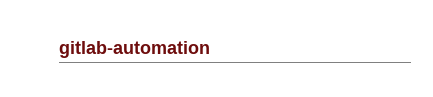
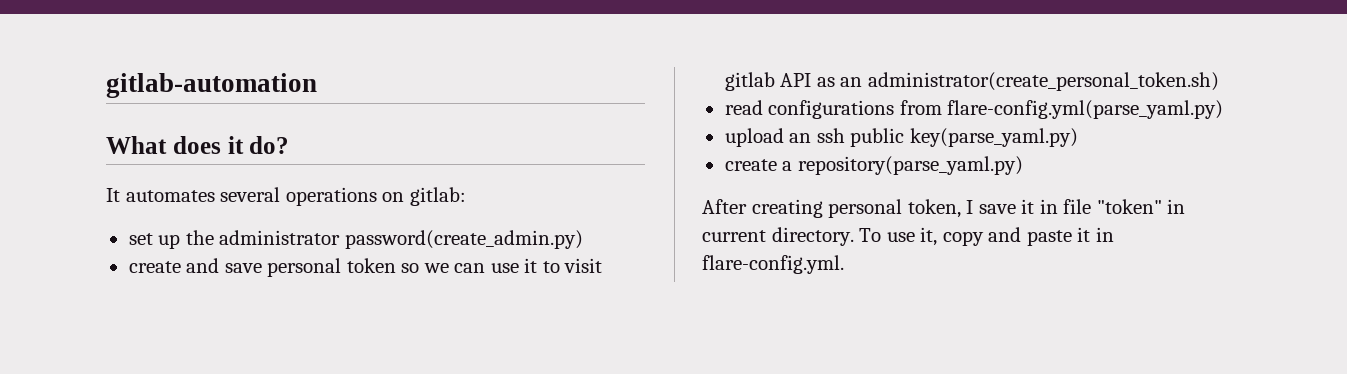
+ What does it do?
+ It automates several operations on gitlab:
+ set up the administrator password(create_admin.py)
+ create and save personal token so we can use it to visit gitlab API as an administrator(create_personal_token.sh)
+ read configurations from flare-config.yml(parse_yaml.py)
+ upload an ssh public key(parse_yaml.py)
+ create a repository(parse_yaml.py)
+ After creating personal token, I save it in file "token" in current directory. To use it, copy and paste it in flare-config.yml.

